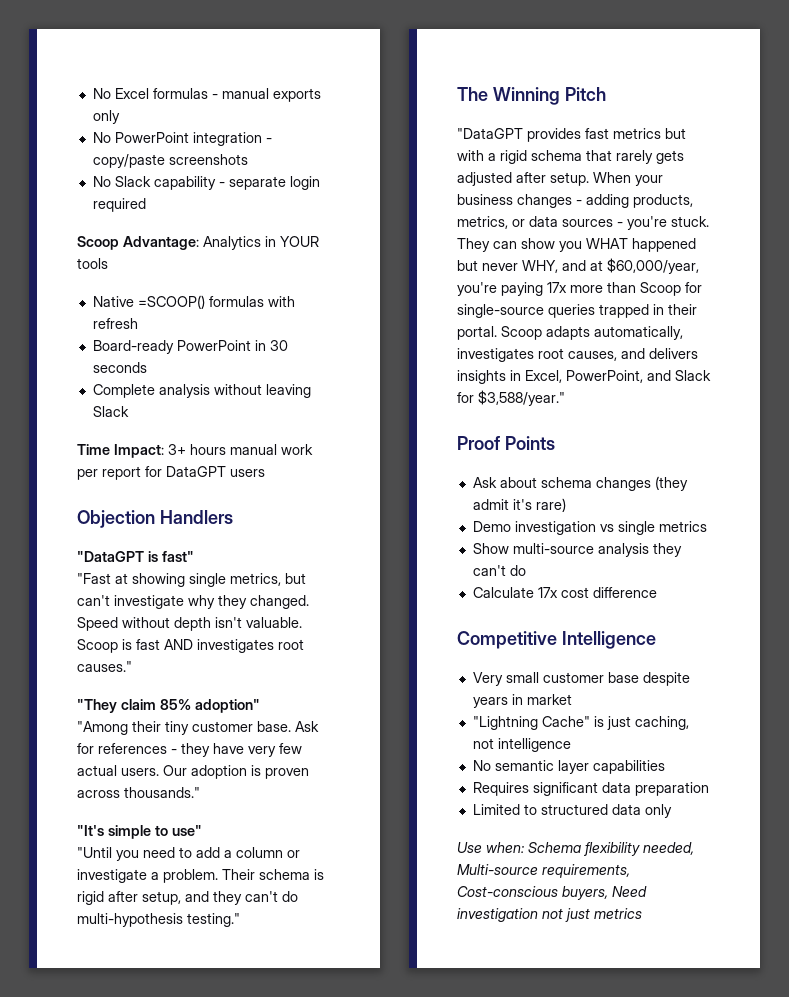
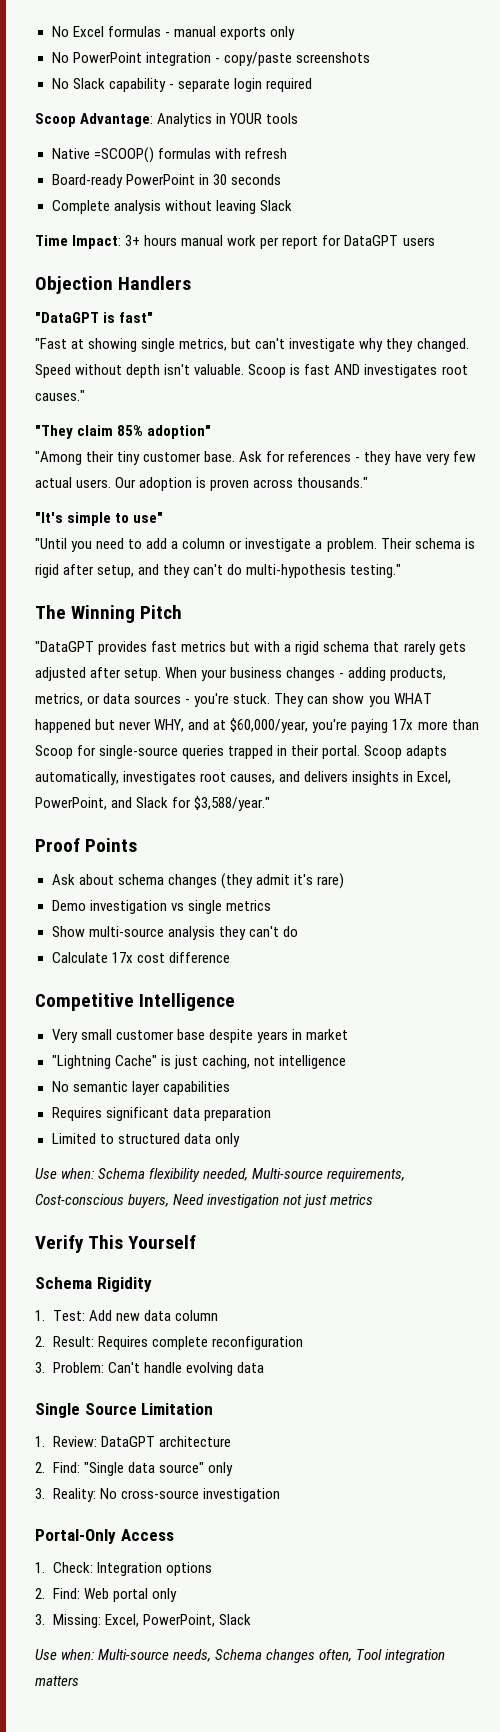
+ Verify This Yourself
+ Schema Rigidity
+ 1. Test: Add new data column
+ 2. Result: Requires complete reconfiguration
+ 3. Problem: Can't handle evolving data
+ Single Source Limitation
+ 1. Review: DataGPT architecture
+ 2. Find: "Single data source" only
+ 3. Reality: No cross-source investigation
+ Portal-Only Access
+ 1. Check: Integration options
+ 2. Find: Web portal only
+ 3. Missing: Excel, PowerPoint, Slack
+ Use when: Multi-source needs, Schema changes often, Tool integration matters

